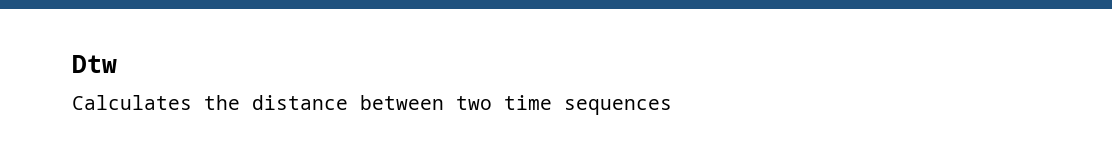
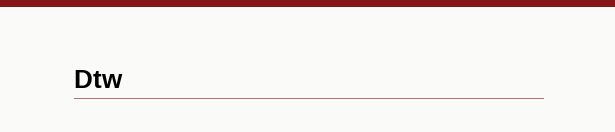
- Calculates the distance between two time sequences

